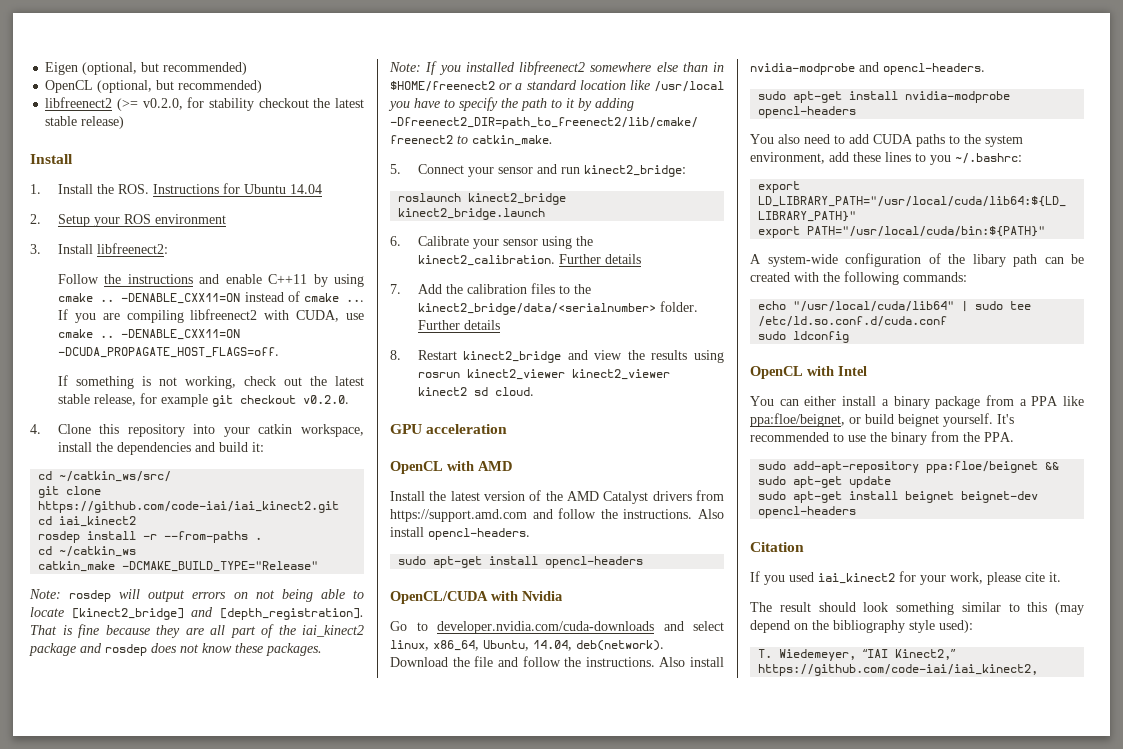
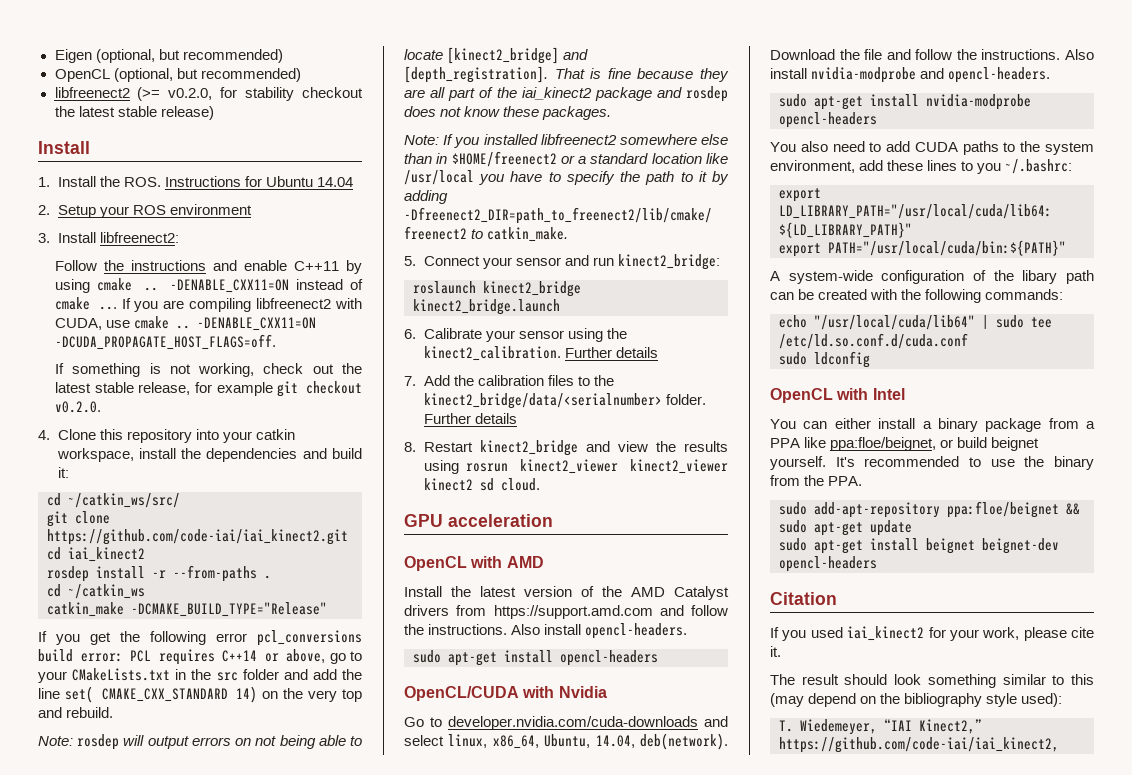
+ If you get the following error pcl_conversions build error: PCL requires C++14 or above, go to your CMakeLists.txt in the src folder and add the line set( CMAKE_CXX_STANDARD 14) on the very top and rebuild.

